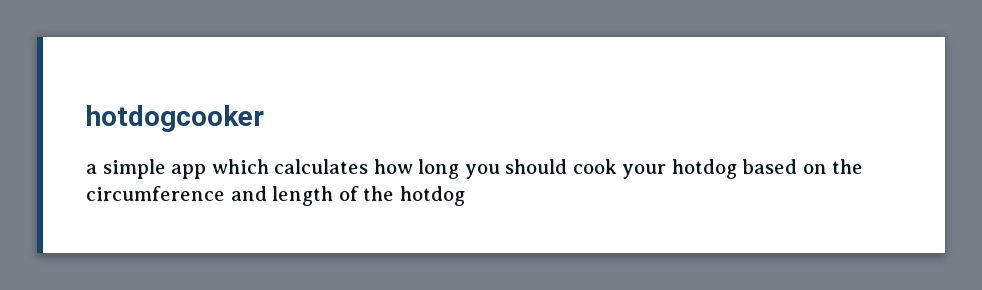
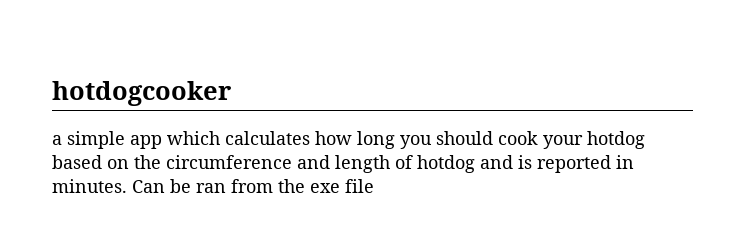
- a simple app which calculates how long you should cook your hotdog based on the circumference and length of the hotdog
+ a simple app which calculates how long you should cook your hotdog based on the circumference and length of hotdog and is reported in minutes. Can be ran from the exe file

